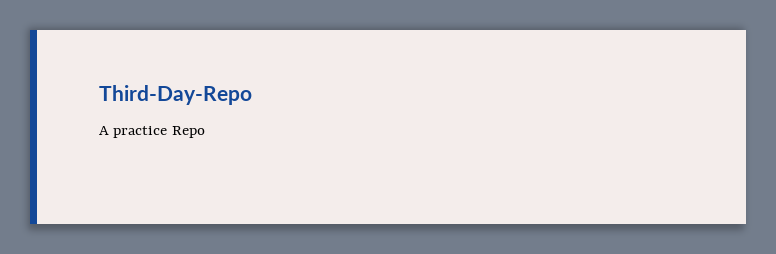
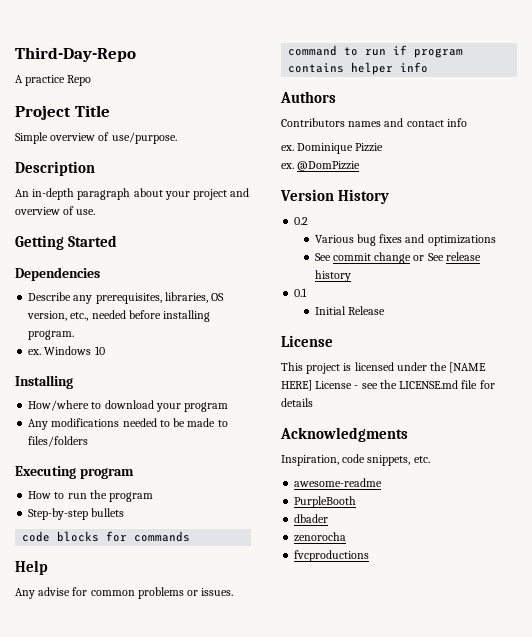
+ Project Title
+ Simple overview of use/purpose.
+ Description
+ An in-depth paragraph about your project and overview of use.
+ Getting Started
+ Dependencies
+ Describe any prerequisites, libraries, OS version, etc., needed before installing program.
+ ex. Windows 10
+ Installing
+ How/where to download your program
+ Any modifications needed to be made to files/folders
+ Executing program
+ How to run the program
+ Step-by-step bullets
+ code blocks for commands
+ Help
+ Any advise for common problems or issues.
+ command to run if program contains helper info
+ Authors
+ Contributors names and contact info
+ ex. Dominique Pizzie
+ ex. @DomPizzie
+ Version History
+ 0.2
+ Various bug fixes and optimizations
+ See commit change or See release history
+ 0.1
+ Initial Release
+ License
+ This project is licensed under the [NAME HERE] License - see the LICENSE.md file for details
+ Acknowledgments
+ Inspiration, code snippets, etc.
+ awesome-readme
+ PurpleBooth
+ dbader
+ zenorocha
+ fvcproductions

